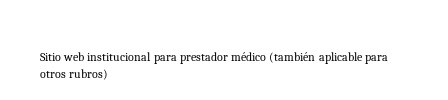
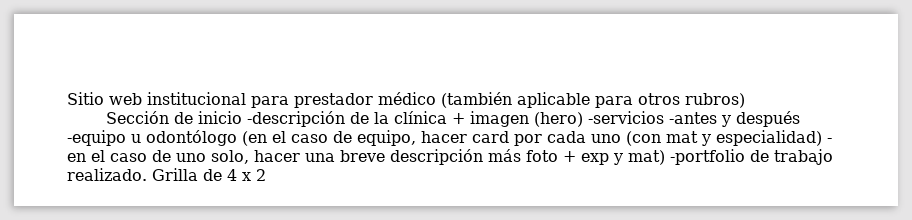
+ Sección de inicio -descripción de la clínica + imagen (hero) -servicios -antes y después -equipo u odontólogo (en el caso de equipo, hacer card por cada uno (con mat y especialidad) - en el caso de uno solo, hacer una breve descripción más foto + exp y mat) -portfolio de trabajo realizado. Grilla de 4 x 2

